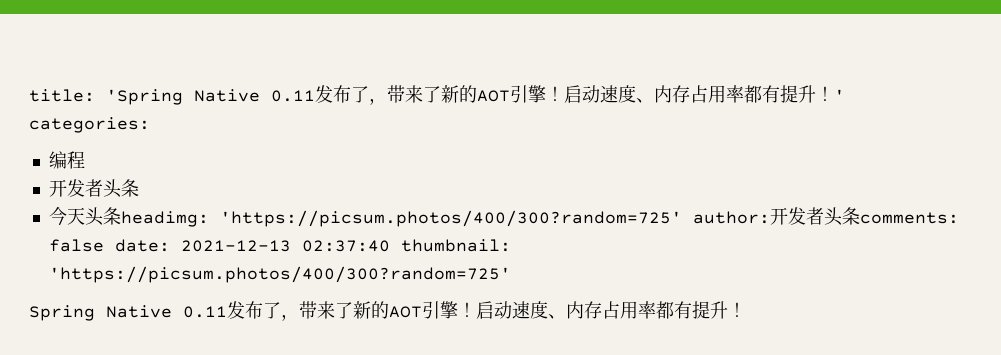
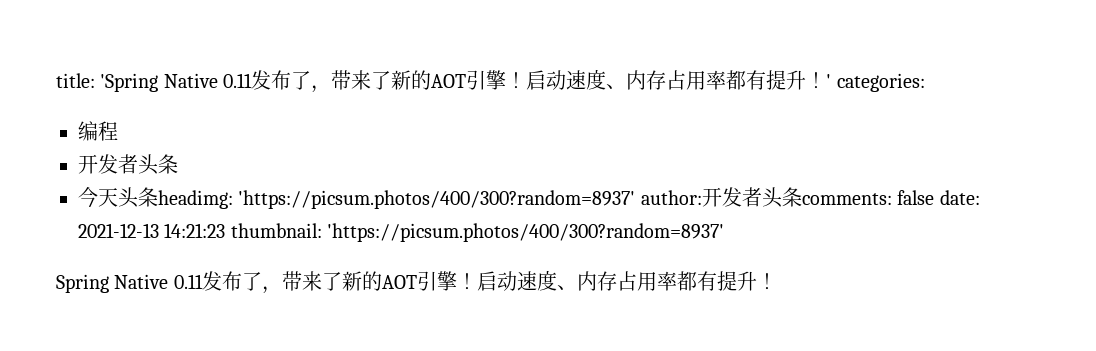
- 今天头条headimg: 'https://picsum.photos/400/300?random=725' author:开发者头条comments: false date: 2021-12-13 02:37:40 thumbnail: 'https://picsum.photos/400/300?random=725'
+ 今天头条headimg: 'https://picsum.photos/400/300?random=8937' author:开发者头条comments: false date: 2021-12-13 14:21:23 thumbnail: 'https://picsum.photos/400/300?random=8937'

